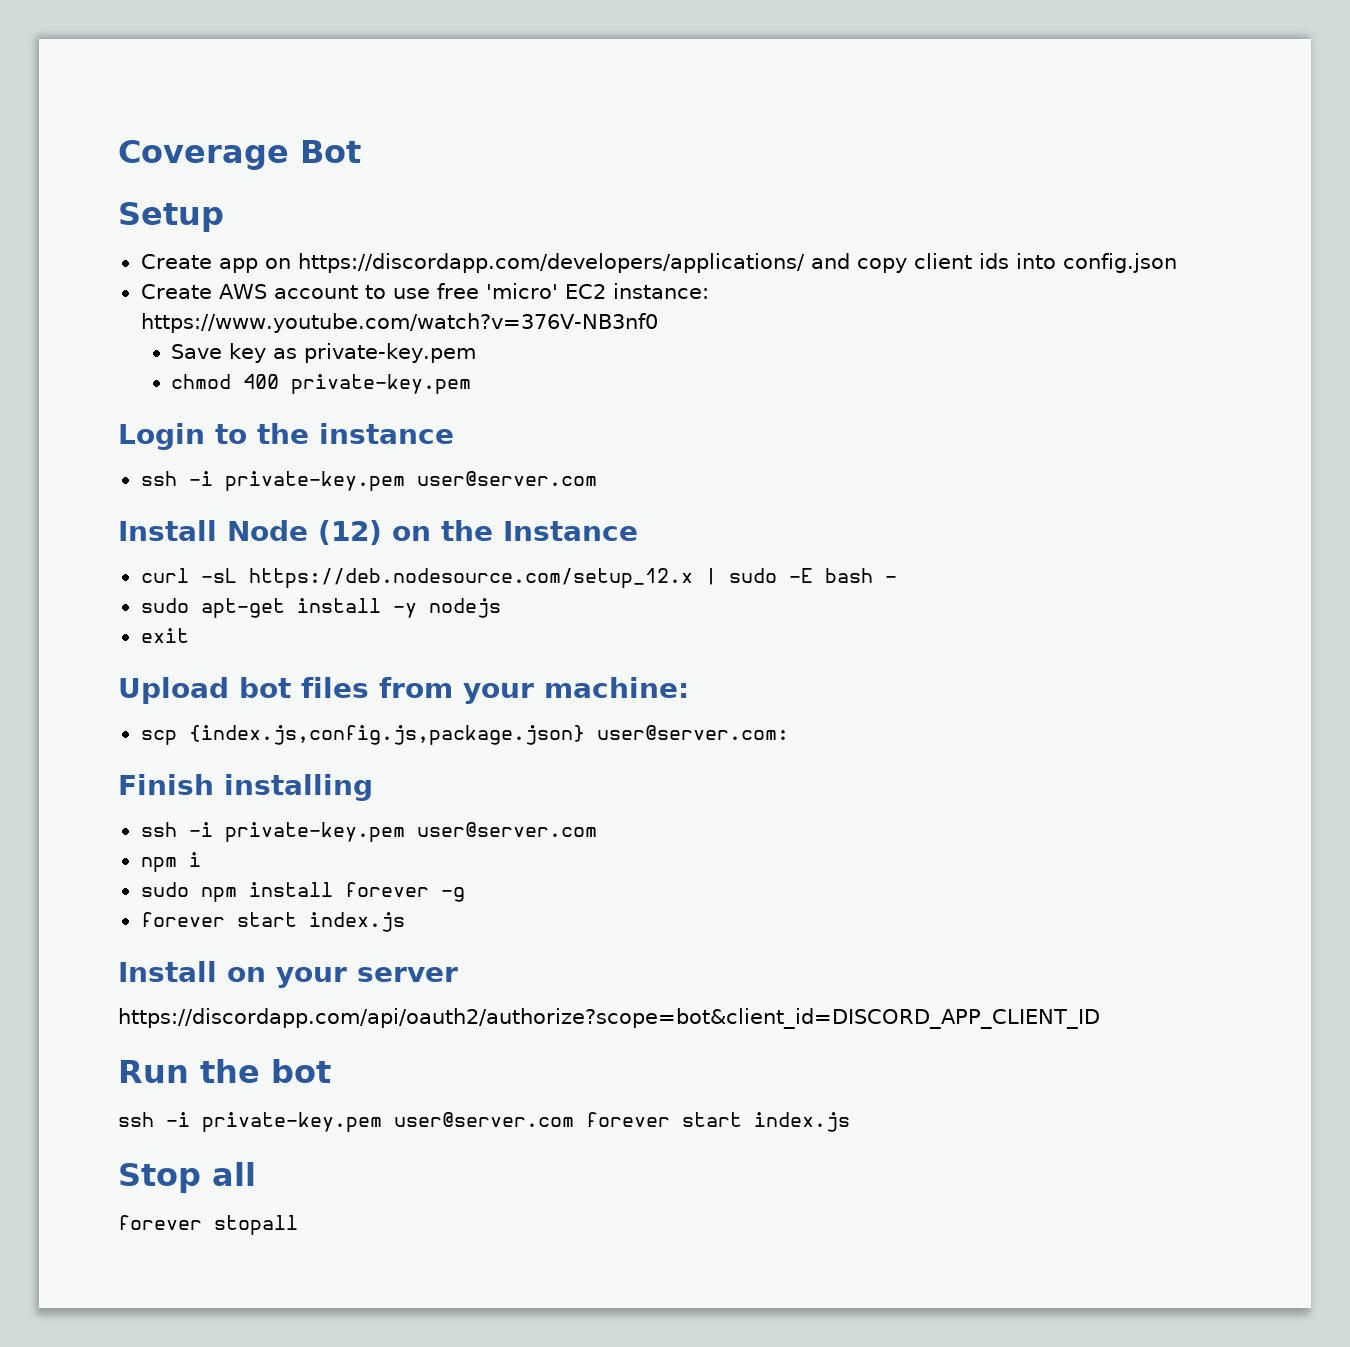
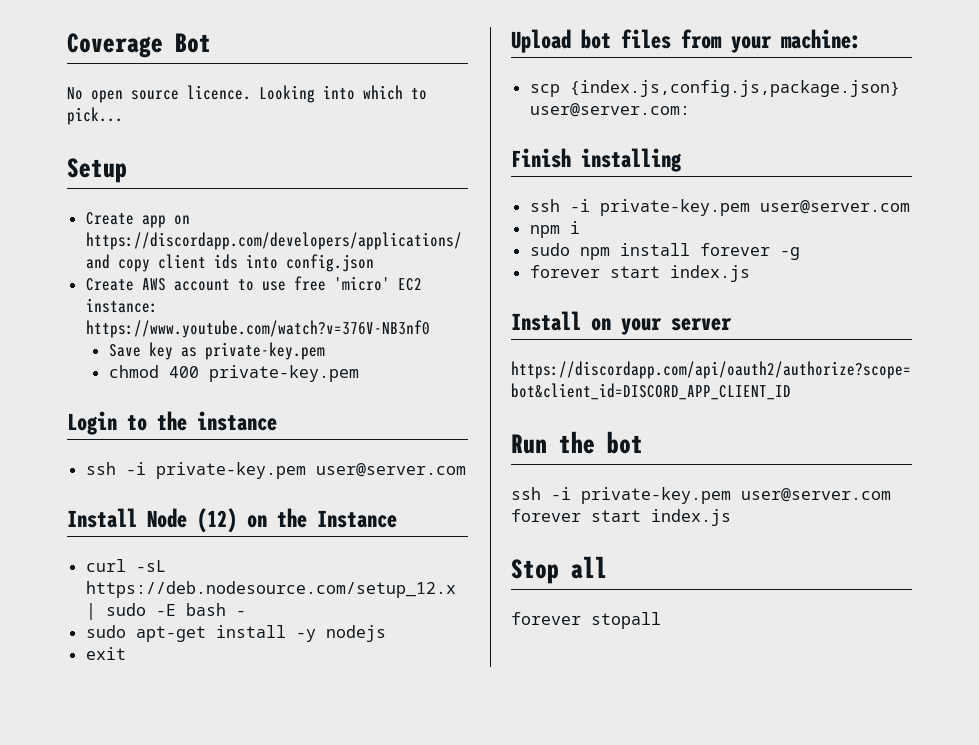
+ No open source licence. Looking into which to pick...

